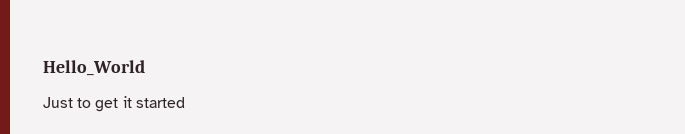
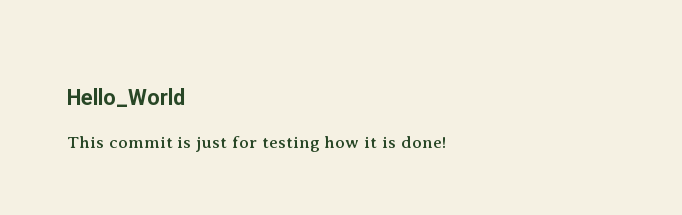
- Just to get it started
+ This commit is just for testing how it is done!

